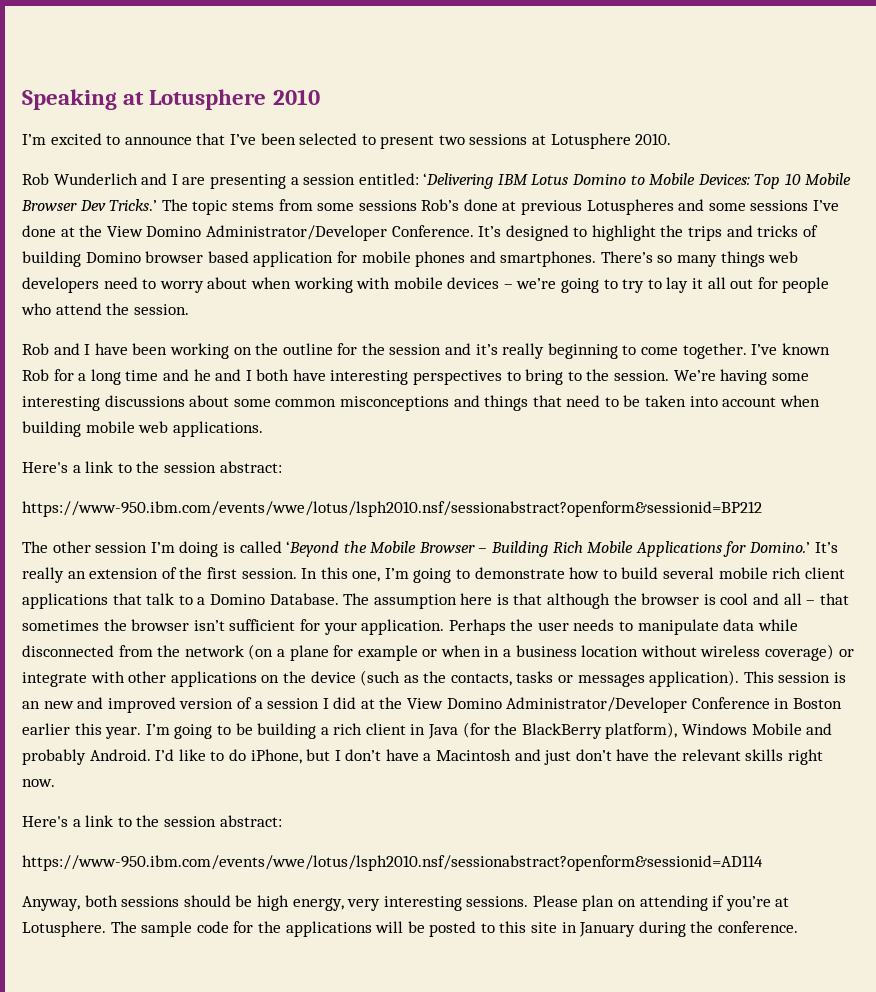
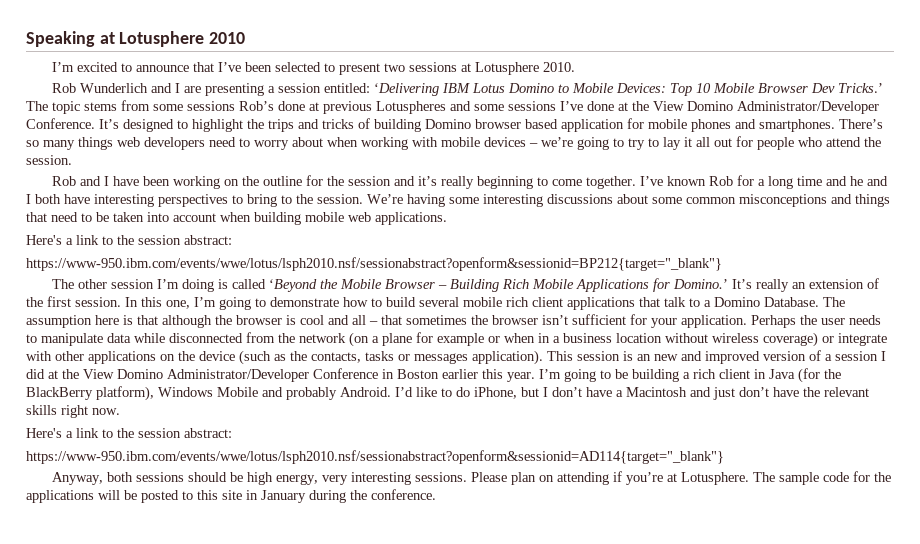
- https://www-950.ibm.com/events/wwe/lotus/lsph2010.nsf/sessionabstract?openform&sessionid=BP212
+ https://www-950.ibm.com/events/wwe/lotus/lsph2010.nsf/sessionabstract?openform&sessionid=BP212{target="_blank"}
- https://www-950.ibm.com/events/wwe/lotus/lsph2010.nsf/sessionabstract?openform&sessionid=AD114
+ https://www-950.ibm.com/events/wwe/lotus/lsph2010.nsf/sessionabstract?openform&sessionid=AD114{target="_blank"}

